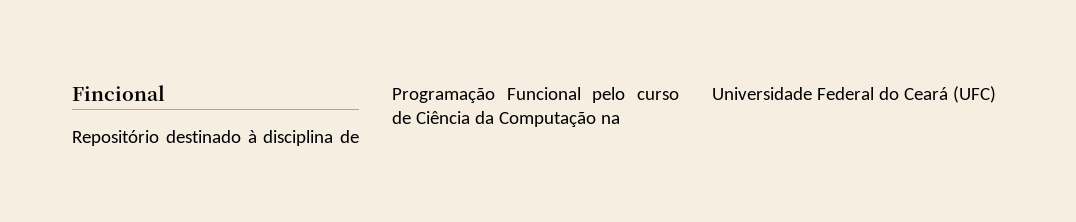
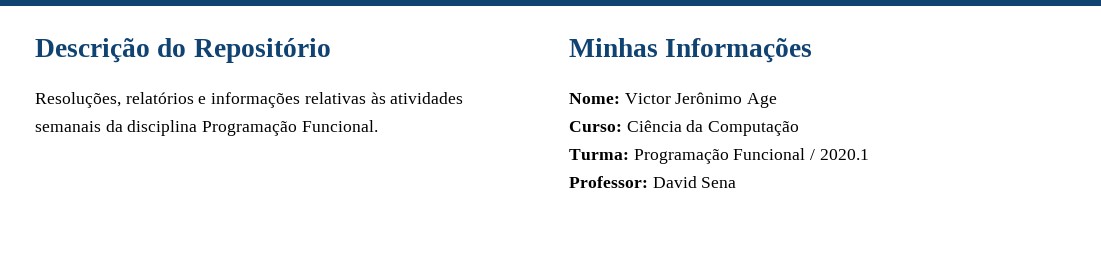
- Fincional
- Repositório destinado à disciplina de Programação Funcional pelo curso de Ciência da Computação na Universidade Federal do Ceará (UFC)
+ Descrição do Repositório
+ Resoluções, relatórios e informações relativas às atividades semanais da disciplina Programação Funcional.
+ Minhas Informações
+ Nome: Victor Jerônimo Age
+ Curso: Ciência da Computação
+ Turma: Programação Funcional / 2020.1
+ Professor: David Sena

